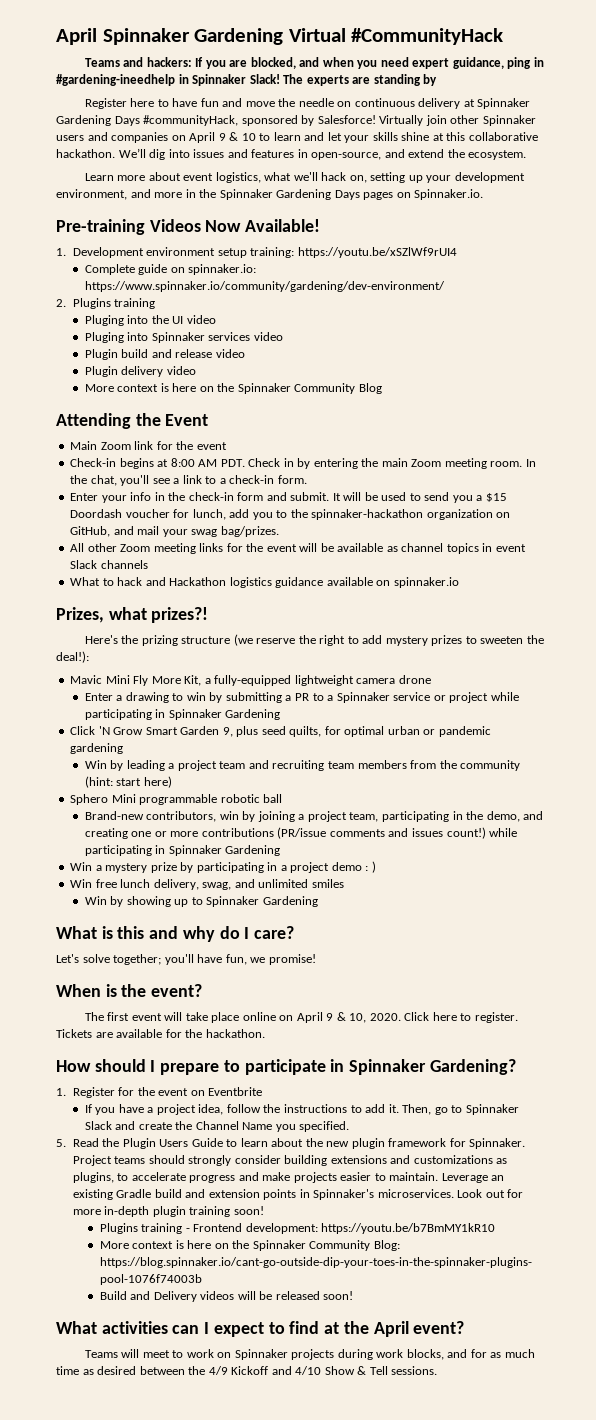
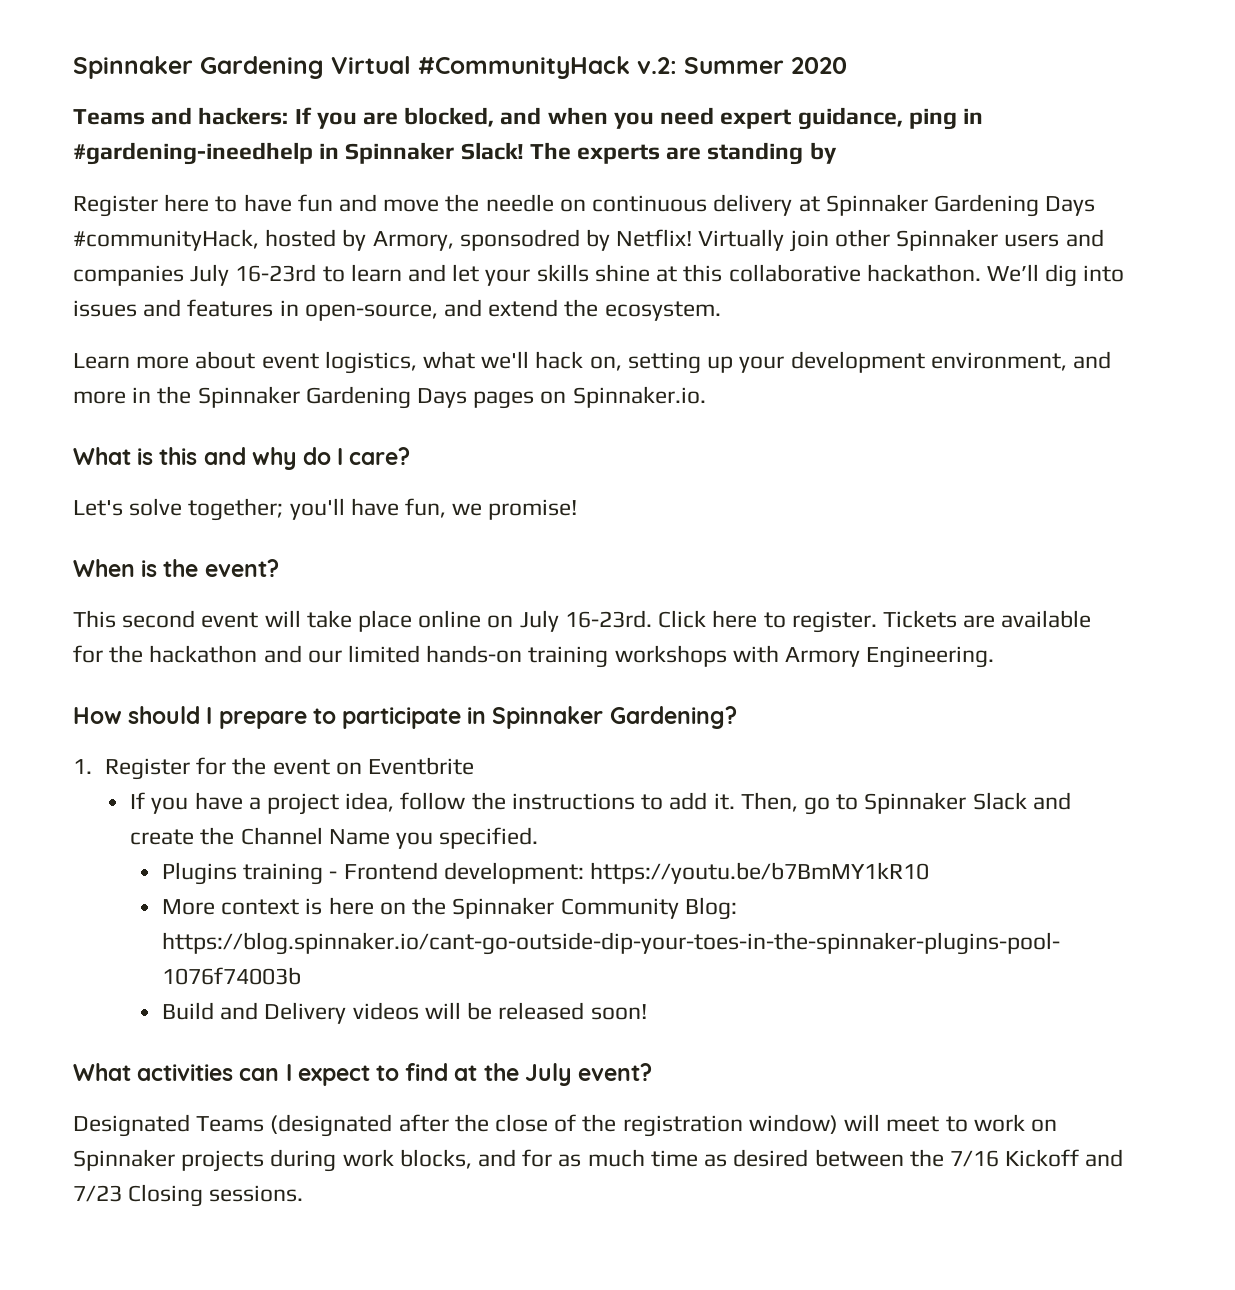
- April Spinnaker Gardening Virtual #CommunityHack
+ Spinnaker Gardening Virtual #CommunityHack v.2: Summer 2020
- Register here to have fun and move the needle on continuous delivery at Spinnaker Gardening Days #communityHack, sponsored by Salesforce!
+ Register here to have fun and move the needle on continuous delivery at Spinnaker Gardening Days #communityHack, hosted by Armory, sponsodred by Netflix!
- Virtually join other Spinnaker users and companies on April 9 & 10 to learn and let your skills shine at this collaborative hackathon.
+ Virtually join other Spinnaker users and companies July 16-23rd to learn and let your skills shine at this collaborative hackathon.
- Pre-training Videos Now Available!
- 1. Development environment setup training: https://youtu.be/xSZlWf9rUI4
- Complete guide on spinnaker.io: https://www.spinnaker.io/community/gardening/dev-environment/
- 2. Plugins training
- Pluging into the UI video
- Pluging into Spinnaker services video
- Plugin build and release video
- Plugin delivery video
- More context is here on the Spinnaker Community Blog
- Attending the Event
- Main Zoom link for the event
- Check-in begins at 8:00 AM PDT. Check in by entering the main Zoom meeting room. In the chat, you'll see a link to a check-in form.
- Enter your info in the check-in form and submit. It will be used to send you a $15 Doordash voucher for lunch, add you to the spinnaker-hackathon organization on GitHub, and mail your swag bag/prizes.
- All other Zoom meeting links for the event will be available as channel topics in event Slack channels
- What to hack and Hackathon logistics guidance available on spinnaker.io
- Prizes, what prizes?!
- Here's the prizing structure (we reserve the right to add mystery prizes to sweeten the deal!):
- Mavic Mini Fly More Kit, a fully-equipped lightweight camera drone
- Enter a drawing to win by submitting a PR to a Spinnaker service or project while participating in Spinnaker Gardening
- Click 'N Grow Smart Garden 9, plus seed quilts, for optimal urban or pandemic gardening
- Win by leading a project team and recruiting team members from the community (hint: start here)
- Sphero Mini programmable robotic ball
- Brand-new contributors, win by joining a project team, participating in the demo, and creating one or more contributions (PR/issue comments and issues count!) while participating in Spinnaker Gardening
- Win a mystery prize by participating in a project demo : )
- Win free lunch delivery, swag, and unlimited smiles
- Win by showing up to Spinnaker Gardening
- The first event will take place online on April 9 & 10, 2020.
+ This second event will take place online on July 16-23rd.
- Tickets are available for the hackathon.
+ Tickets are available for the hackathon and our limited hands-on training workshops with Armory Engineering.
- 5. Read the Plugin Users Guide to learn about the new plugin framework for Spinnaker. Project teams should strongly consider building extensions and customizations as plugins, to accelerate progress and make projects easier to maintain. Leverage an existing Gradle build and extension points in Spinnaker's microservices. Look out for more in-depth plugin training soon!
- What activities can I expect to find at the April event?
- Teams will meet to work on Spinnaker projects during work blocks, and for as much time as desired between the 4/9 Kickoff and 4/10 Show & Tell sessions.
+ What activities can I expect to find at the July event?
+ Designated Teams (designated after the close of the registration window) will meet to work on Spinnaker projects during work blocks, and for as much time as desired between the 7/16 Kickoff and 7/23 Closing sessions.

